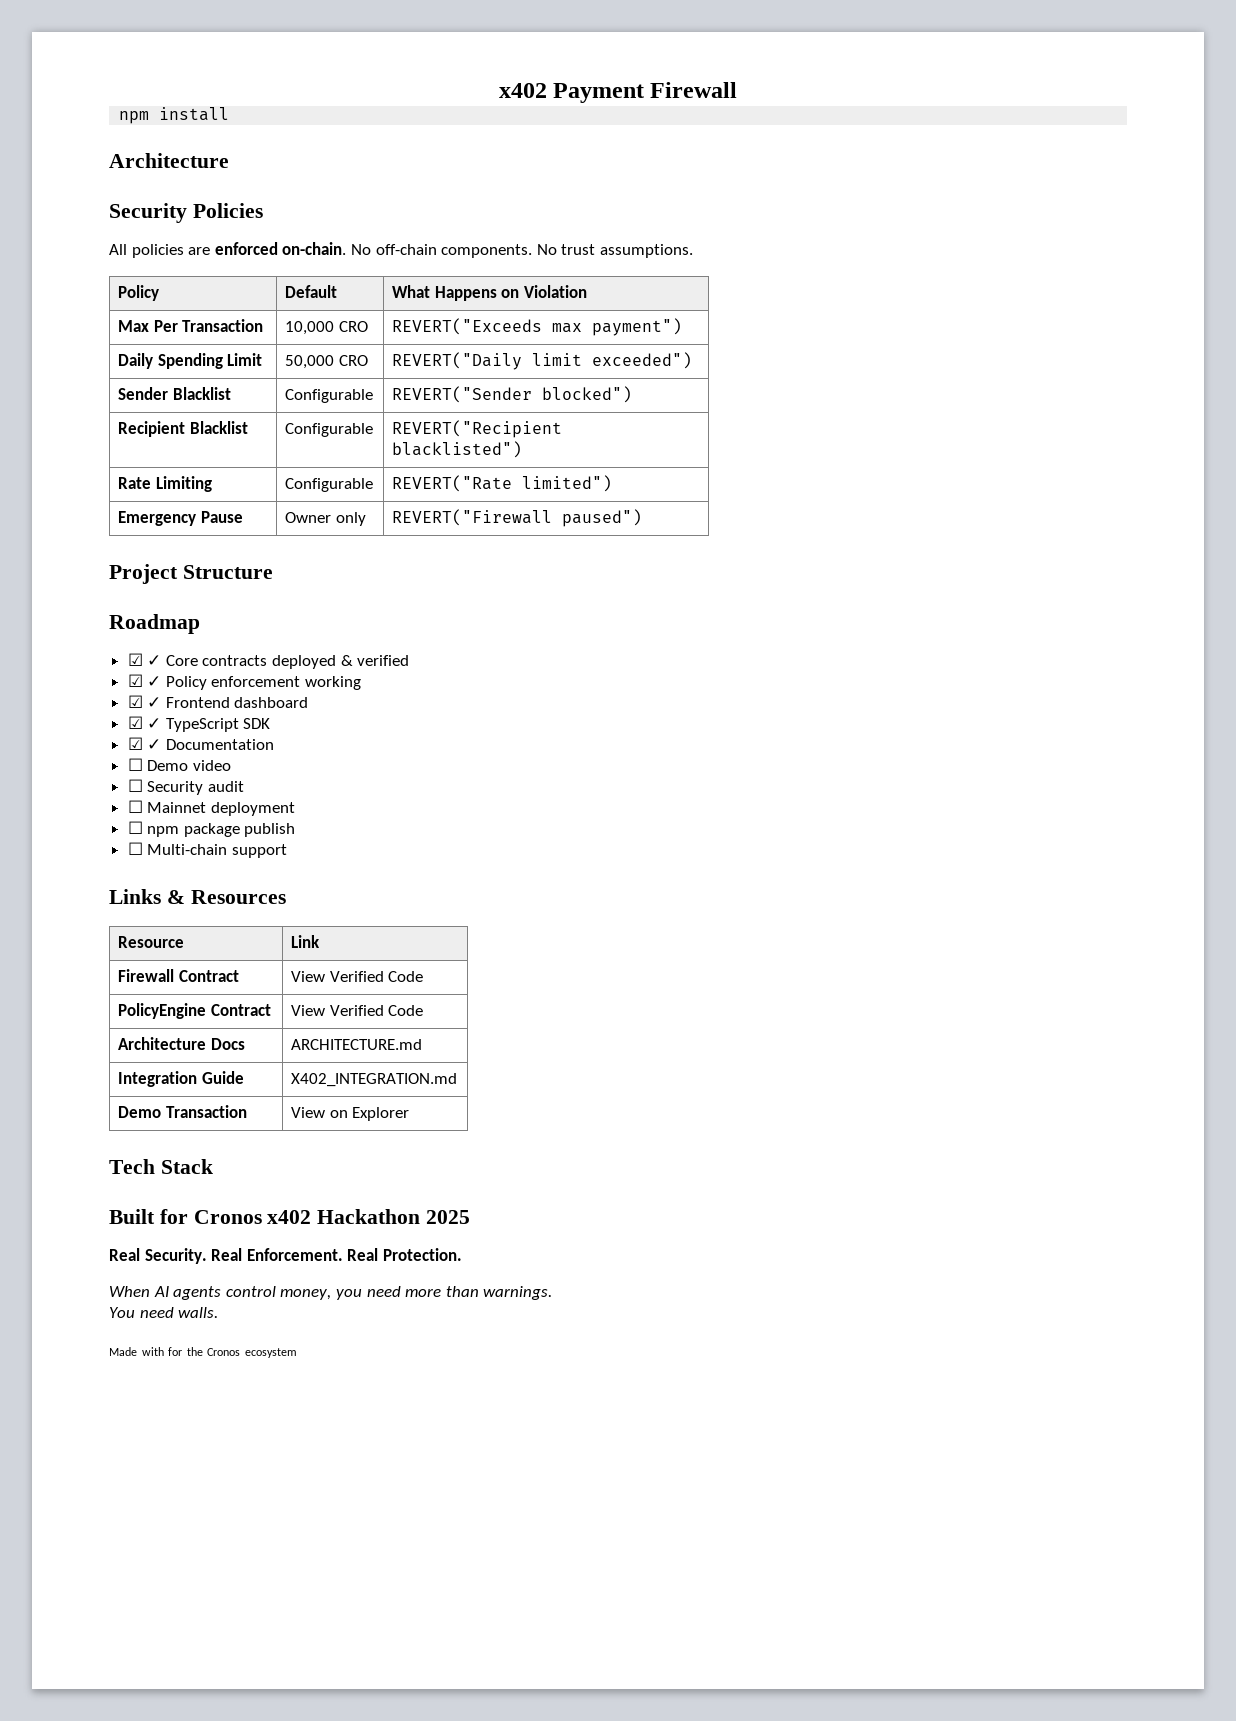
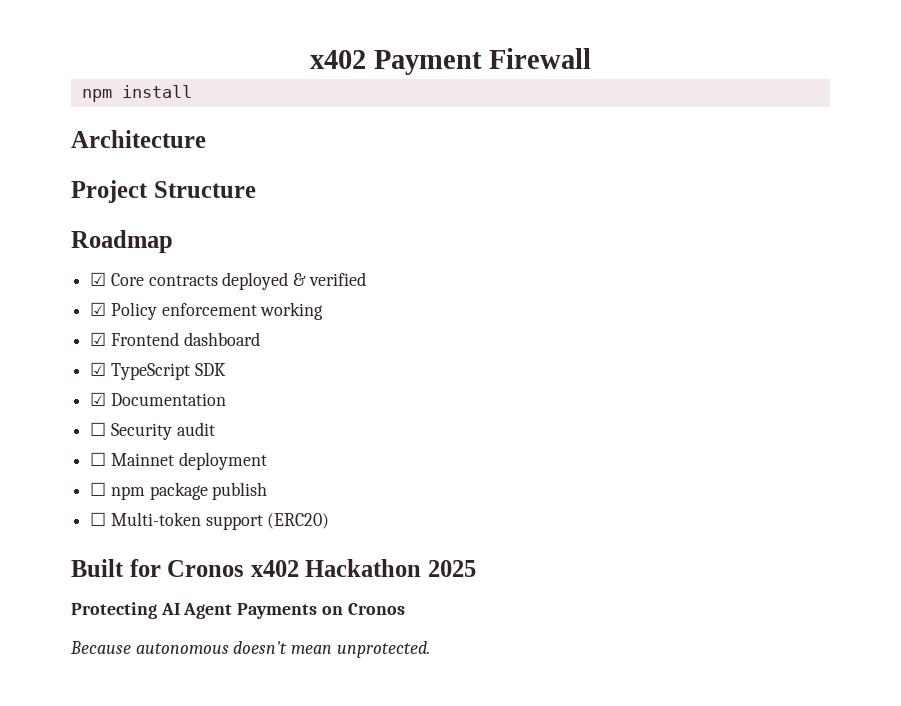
- Security Policies
- All policies are enforced on-chain. No off-chain components. No trust assumptions.
- Policy | Default | What Happens on Violation
- Max Per Transaction | 10,000 CRO | REVERT("Exceeds max payment")
- Daily Spending Limit | 50,000 CRO | REVERT("Daily limit exceeded")
- Sender Blacklist | Configurable | REVERT("Sender blocked")
- Recipient Blacklist | Configurable | REVERT("Recipient blacklisted")
- Rate Limiting | Configurable | REVERT("Rate limited")
- Emergency Pause | Owner only | REVERT("Firewall paused")
- ☑ ✓ Core contracts deployed & verified
+ ☑ Core contracts deployed & verified
- ☑ ✓ Policy enforcement working
+ ☑ Policy enforcement working
- ☑ ✓ Frontend dashboard
+ ☑ Frontend dashboard
- ☑ ✓ TypeScript SDK
+ ☑ TypeScript SDK
- ☑ ✓ Documentation
+ ☑ Documentation
- ☐ Demo video
- ☐ Multi-chain support
- Links & Resources
- Resource | Link
- Firewall Contract | View Verified Code
- PolicyEngine Contract | View Verified Code
- Architecture Docs | ARCHITECTURE.md
- Integration Guide | X402_INTEGRATION.md
- Demo Transaction | View on Explorer
- Tech Stack
+ ☐ Multi-token support (ERC20)
- Real Security. Real Enforcement. Real Protection.
- When AI agents control money, you need more than warnings.
- You need walls.
- Made with for the Cronos ecosystem
+ Protecting AI Agent Payments on Cronos
+ Because autonomous doesn't mean unprotected.

